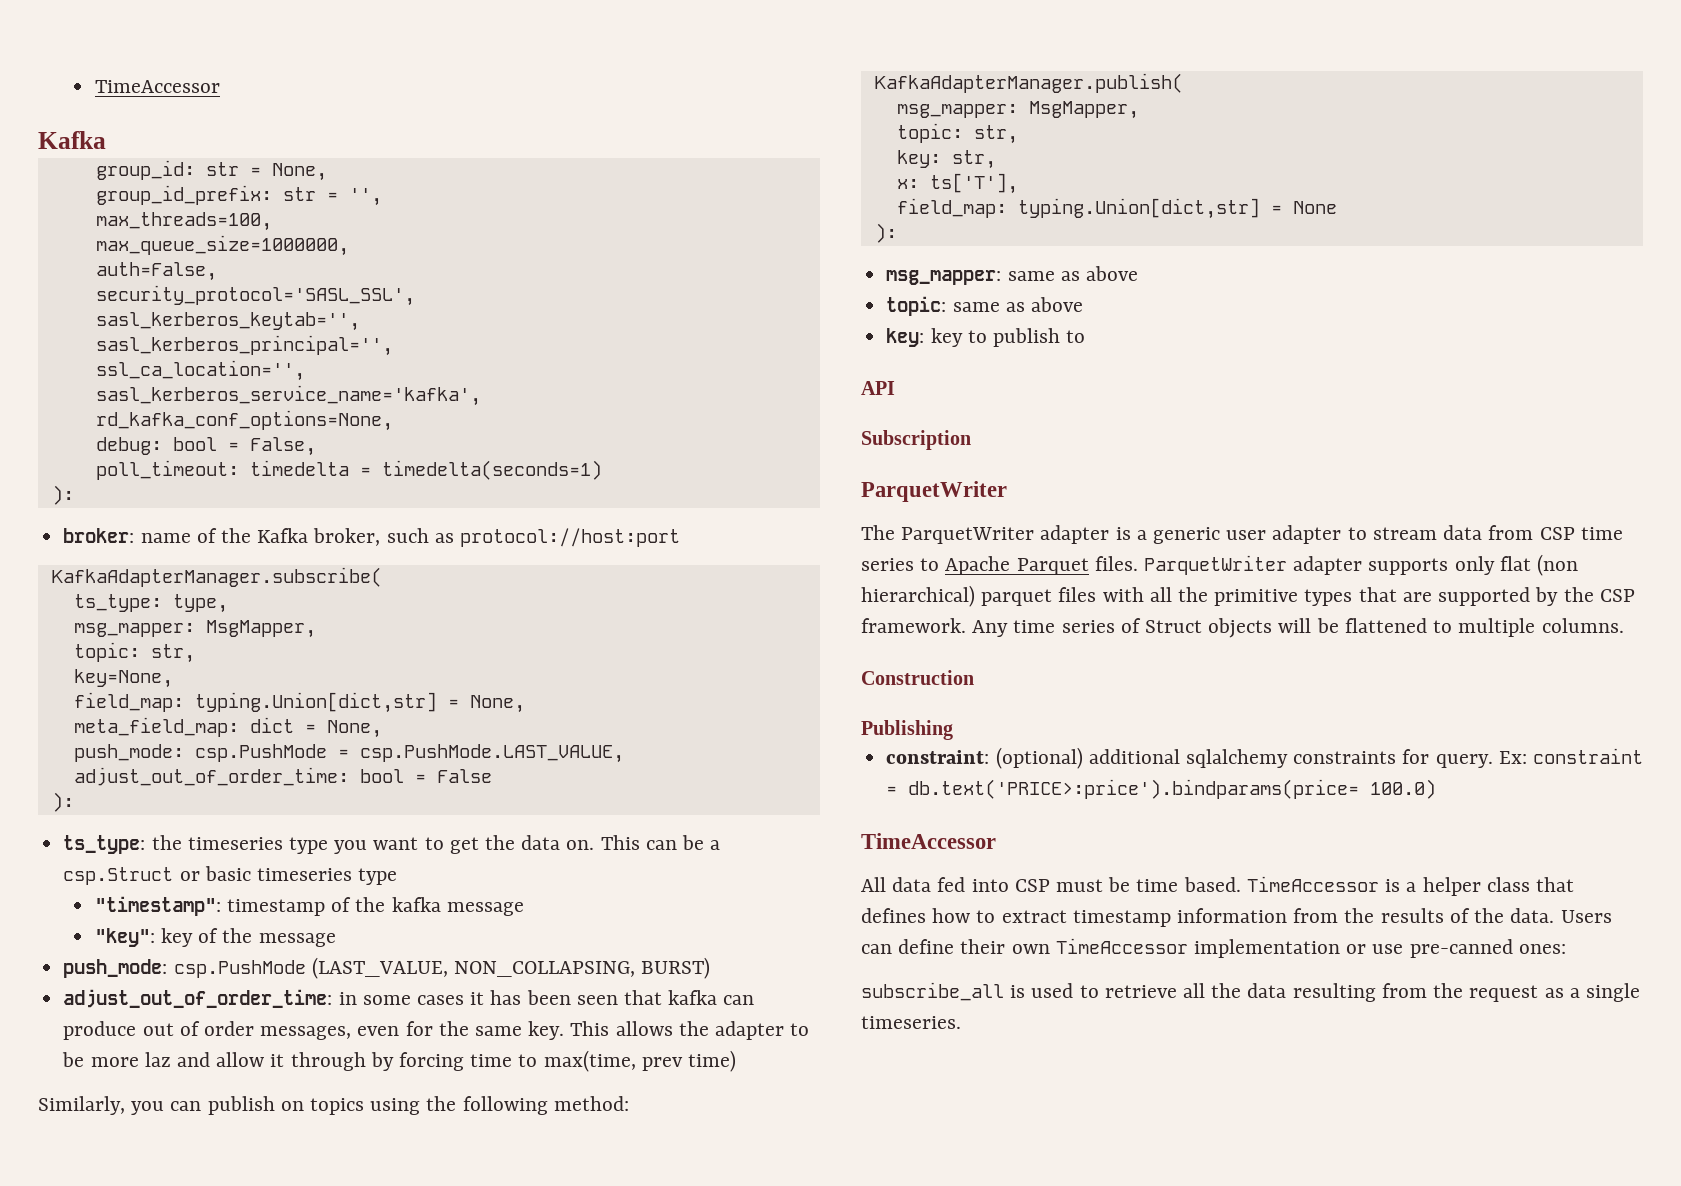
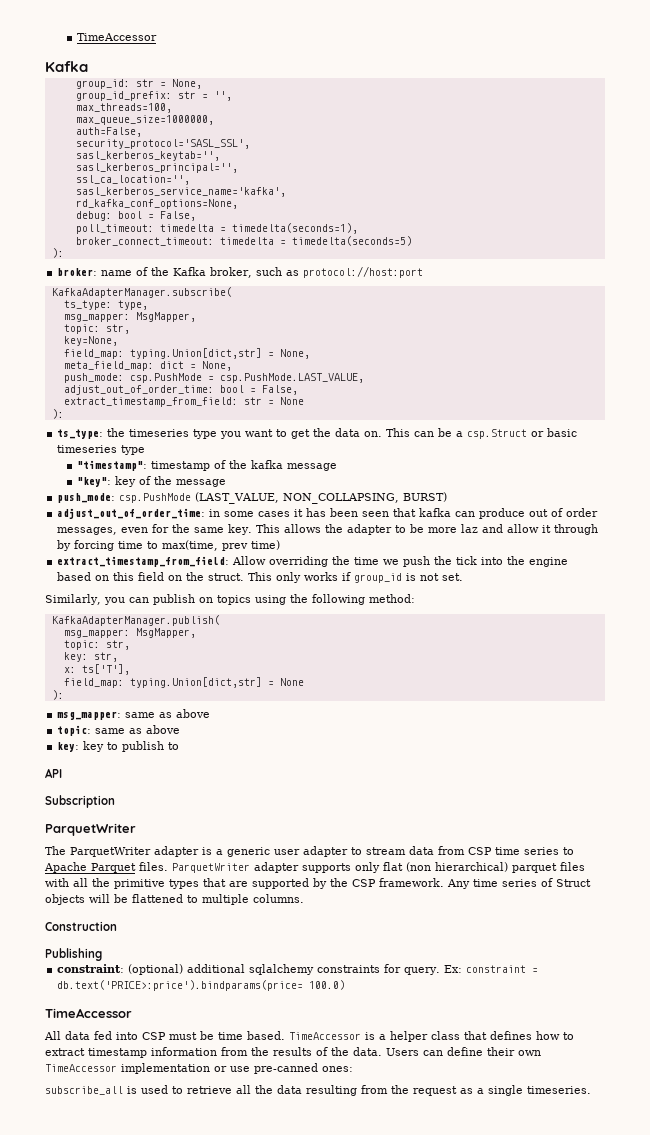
- poll_timeout: timedelta = timedelta(seconds=1)
+ poll_timeout: timedelta = timedelta(seconds=1),
+ broker_connect_timeout: timedelta = timedelta(seconds=5)
- adjust_out_of_order_time: bool = False
+ adjust_out_of_order_time: bool = False,
+ extract_timestamp_from_field: str = None
+ extract_timestamp_from_field: Allow overriding the time we push the tick into the engine based on this field on the struct. This only works if group_id is not set.

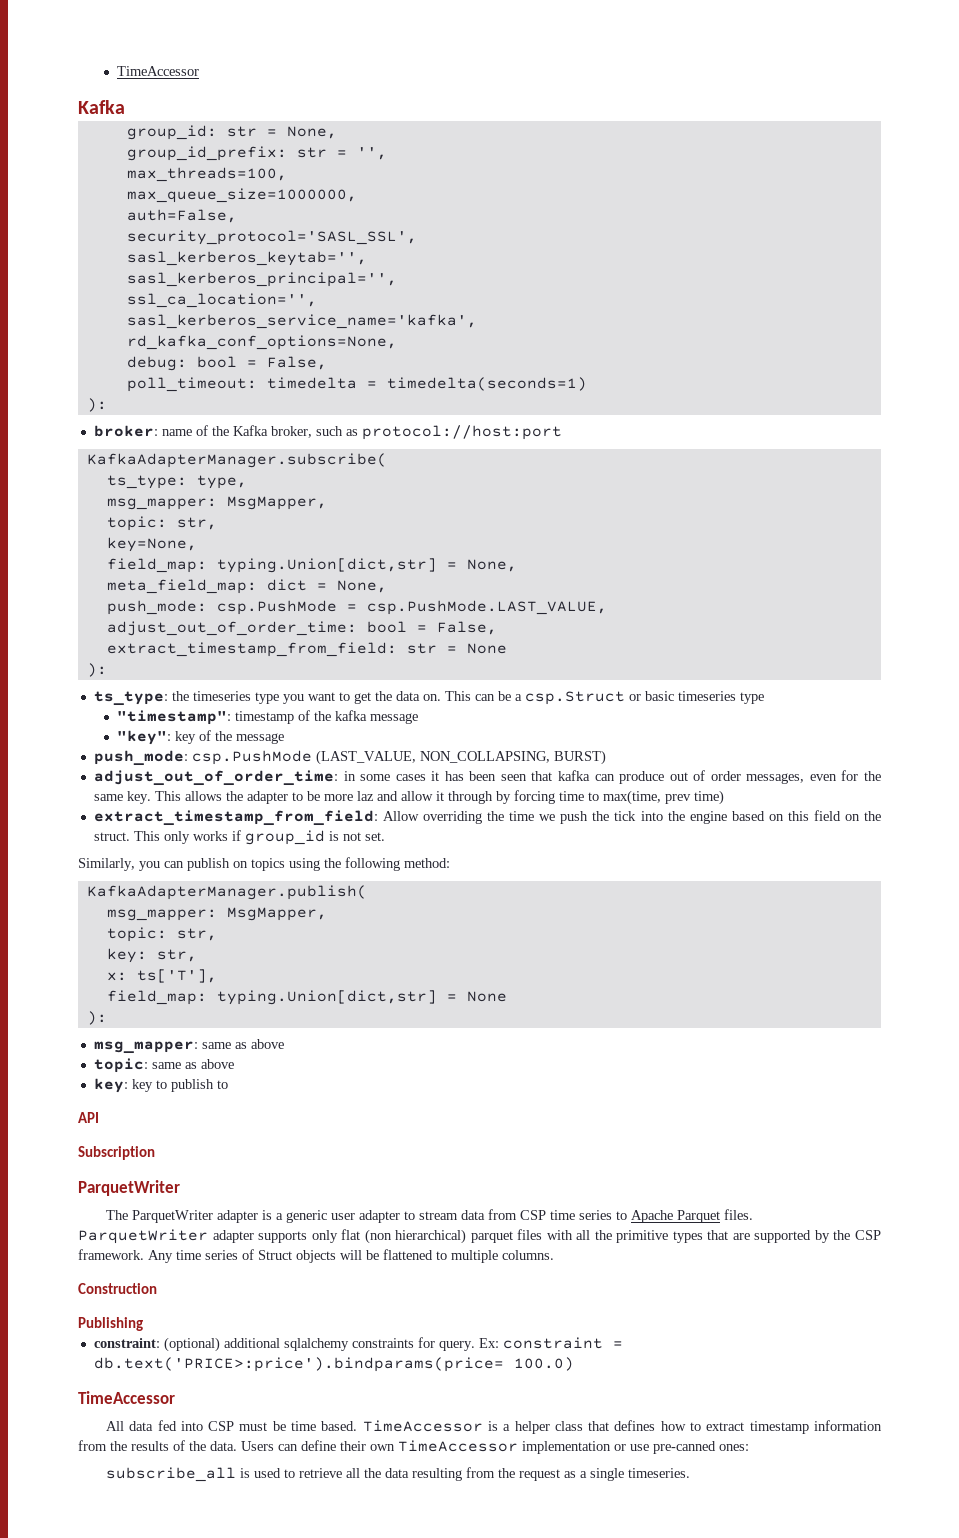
- poll_timeout: timedelta = timedelta(seconds=1),
- broker_connect_timeout: timedelta = timedelta(seconds=5)
+ poll_timeout: timedelta = timedelta(seconds=1)

